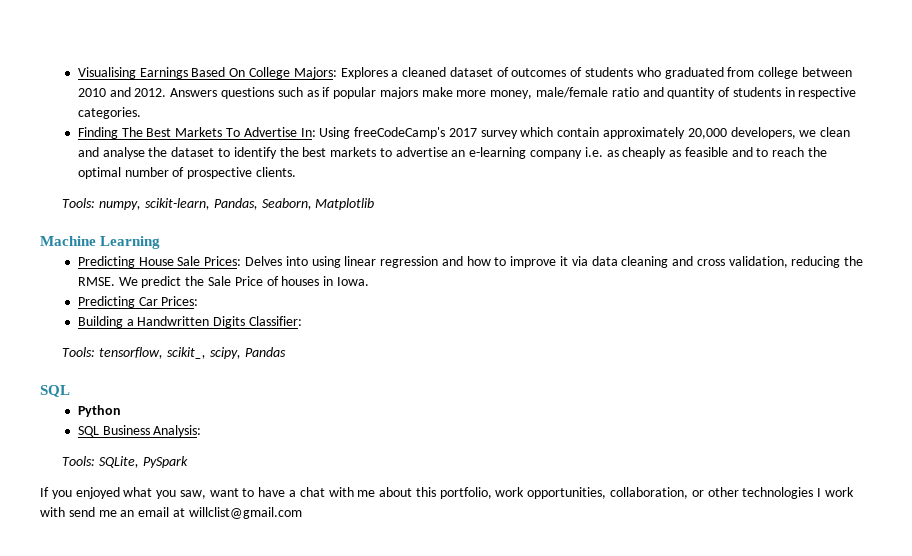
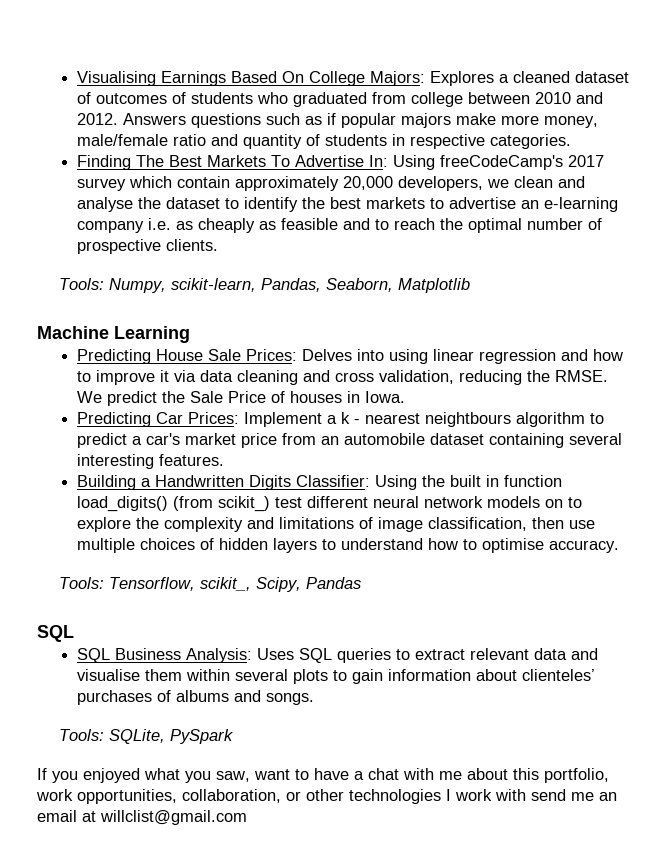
- Tools: numpy, scikit-learn, Pandas, Seaborn, Matplotlib
+ Tools: Numpy, scikit-learn, Pandas, Seaborn, Matplotlib
- Predicting Car Prices:
+ Predicting Car Prices: Implement a k - nearest neightbours algorithm to predict a car's market price from an automobile dataset containing several interesting features.
- Building a Handwritten Digits Classifier:
- Tools: tensorflow, scikit_, scipy, Pandas
+ Building a Handwritten Digits Classifier: Using the built in function load_digits() (from scikit_) test different neural network models on to explore the complexity and limitations of image classification, then use multiple choices of hidden layers to understand how to optimise accuracy.
+ Tools: Tensorflow, scikit_, Scipy, Pandas
- Python
- SQL Business Analysis:
+ SQL Business Analysis: Uses SQL queries to extract relevant data and visualise them within several plots to gain information about clienteles’ purchases of albums and songs.

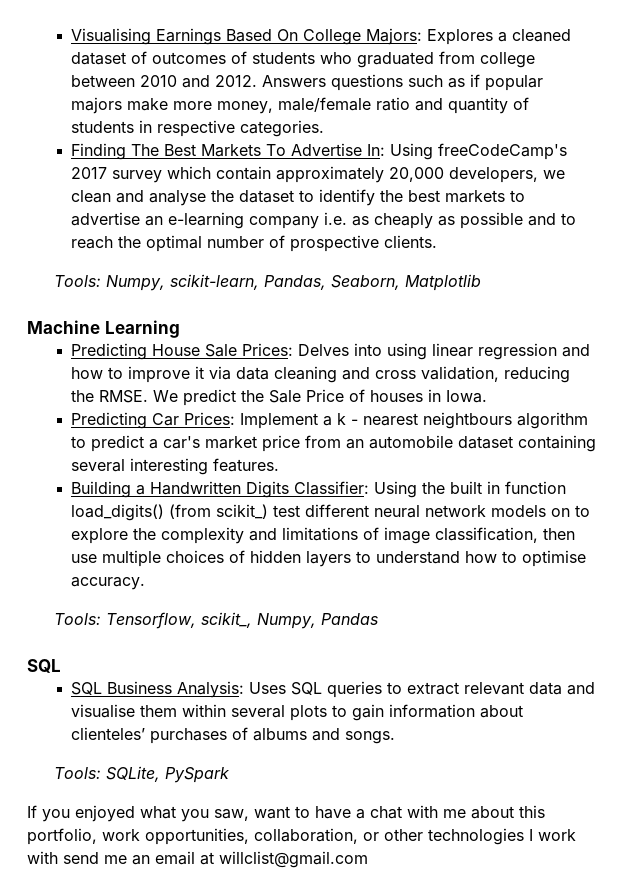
- Finding The Best Markets To Advertise In: Using freeCodeCamp's 2017 survey which contain approximately 20,000 developers, we clean and analyse the dataset to identify the best markets to advertise an e-learning company i.e. as cheaply as feasible and to reach the optimal number of prospective clients.
+ Finding The Best Markets To Advertise In: Using freeCodeCamp's 2017 survey which contain approximately 20,000 developers, we clean and analyse the dataset to identify the best markets to advertise an e-learning company i.e. as cheaply as possible and to reach the optimal number of prospective clients.
- Tools: Tensorflow, scikit_, Scipy, Pandas
+ Tools: Tensorflow, scikit_, Numpy, Pandas

